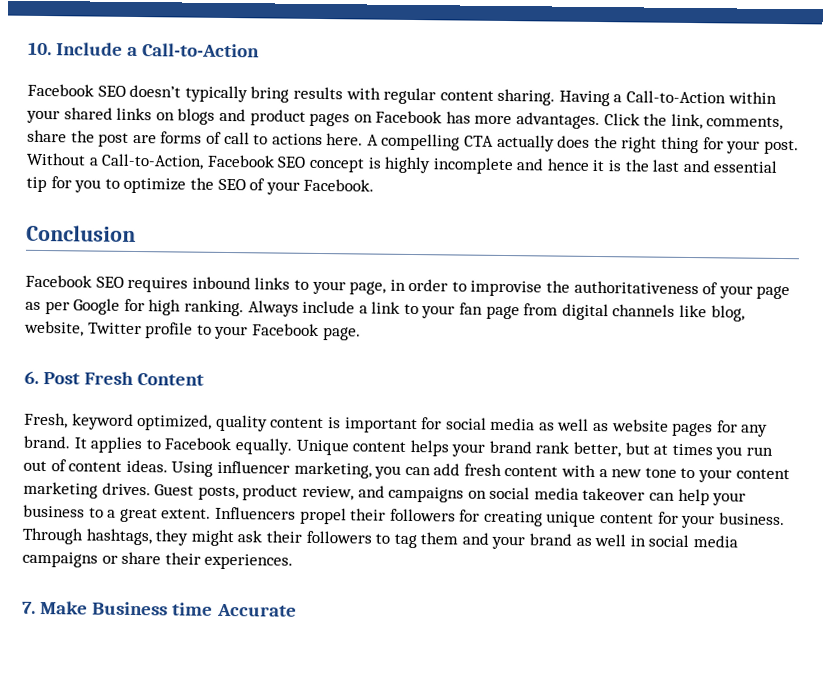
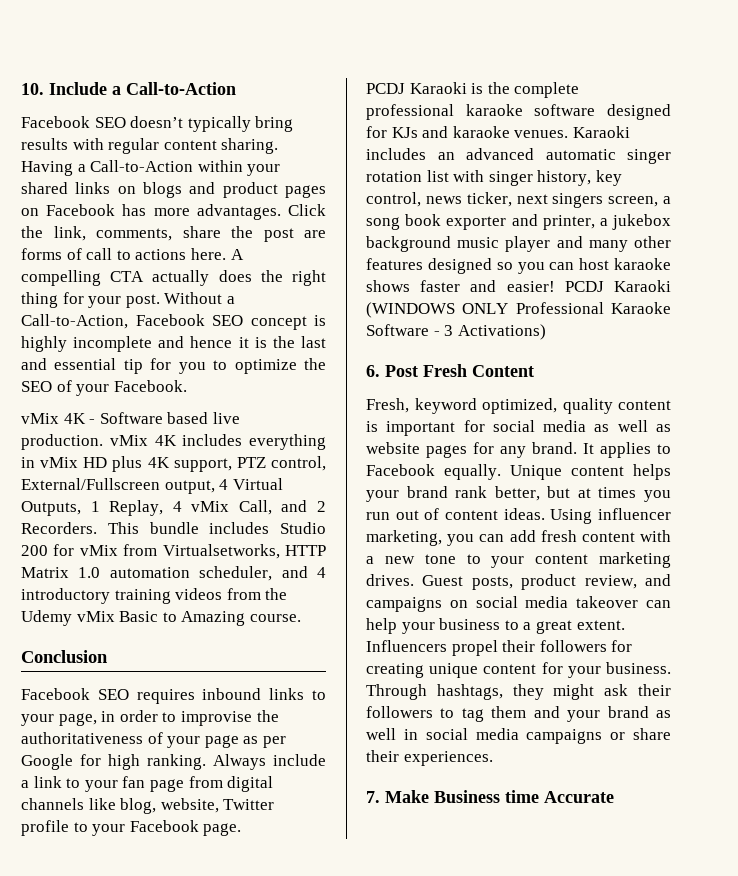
+ vMix 4K - Software based live production. vMix 4K includes everything in vMix HD plus 4K support, PTZ control, External/Fullscreen output, 4 Virtual Outputs, 1 Replay, 4 vMix Call, and 2 Recorders. This bundle includes Studio 200 for vMix from Virtualsetworks, HTTP Matrix 1.0 automation scheduler, and 4 introductory training videos from the Udemy vMix Basic to Amazing course.
+ PCDJ Karaoki is the complete professional karaoke software designed for KJs and karaoke venues. Karaoki includes an advanced automatic singer rotation list with singer history, key control, news ticker, next singers screen, a song book exporter and printer, a jukebox background music player and many other features designed so you can host karaoke shows faster and easier! PCDJ Karaoki (WINDOWS ONLY Professional Karaoke Software - 3 Activations)

